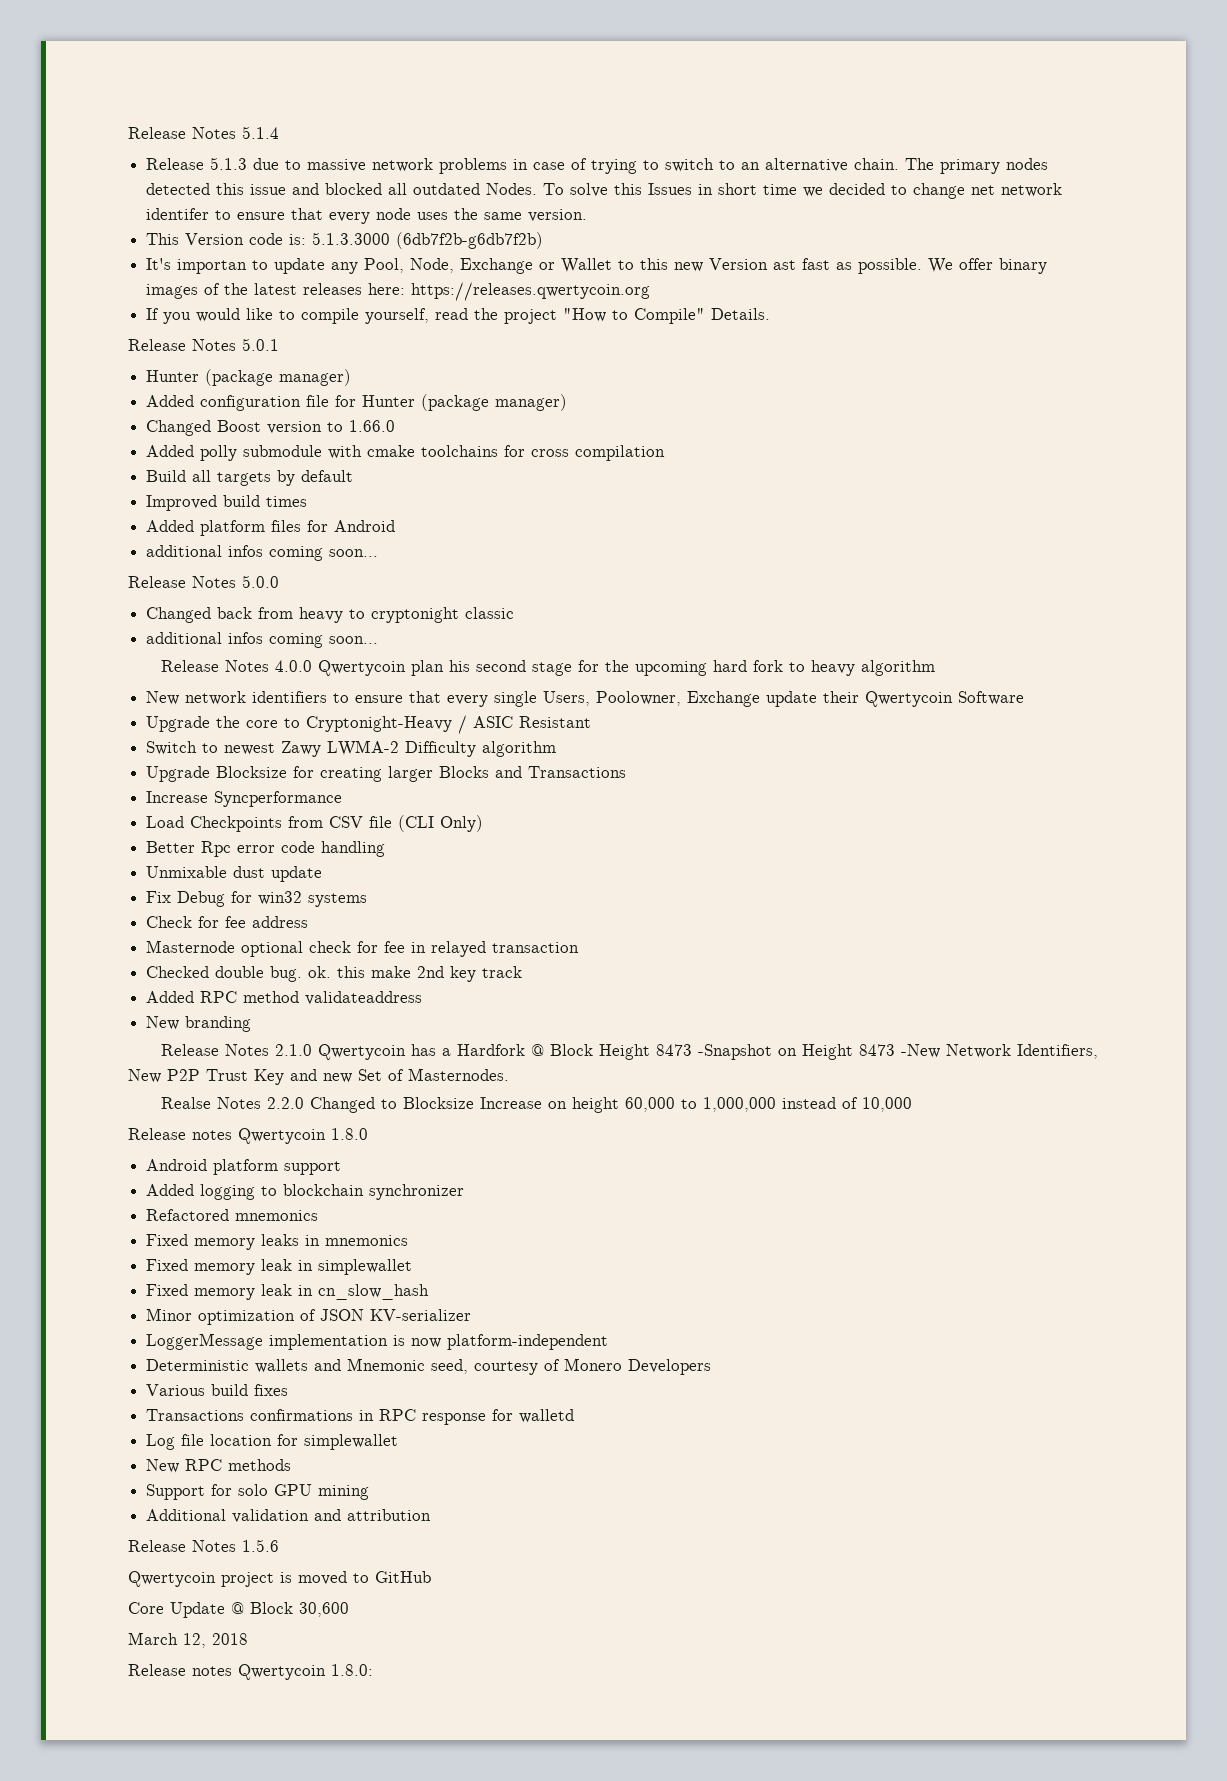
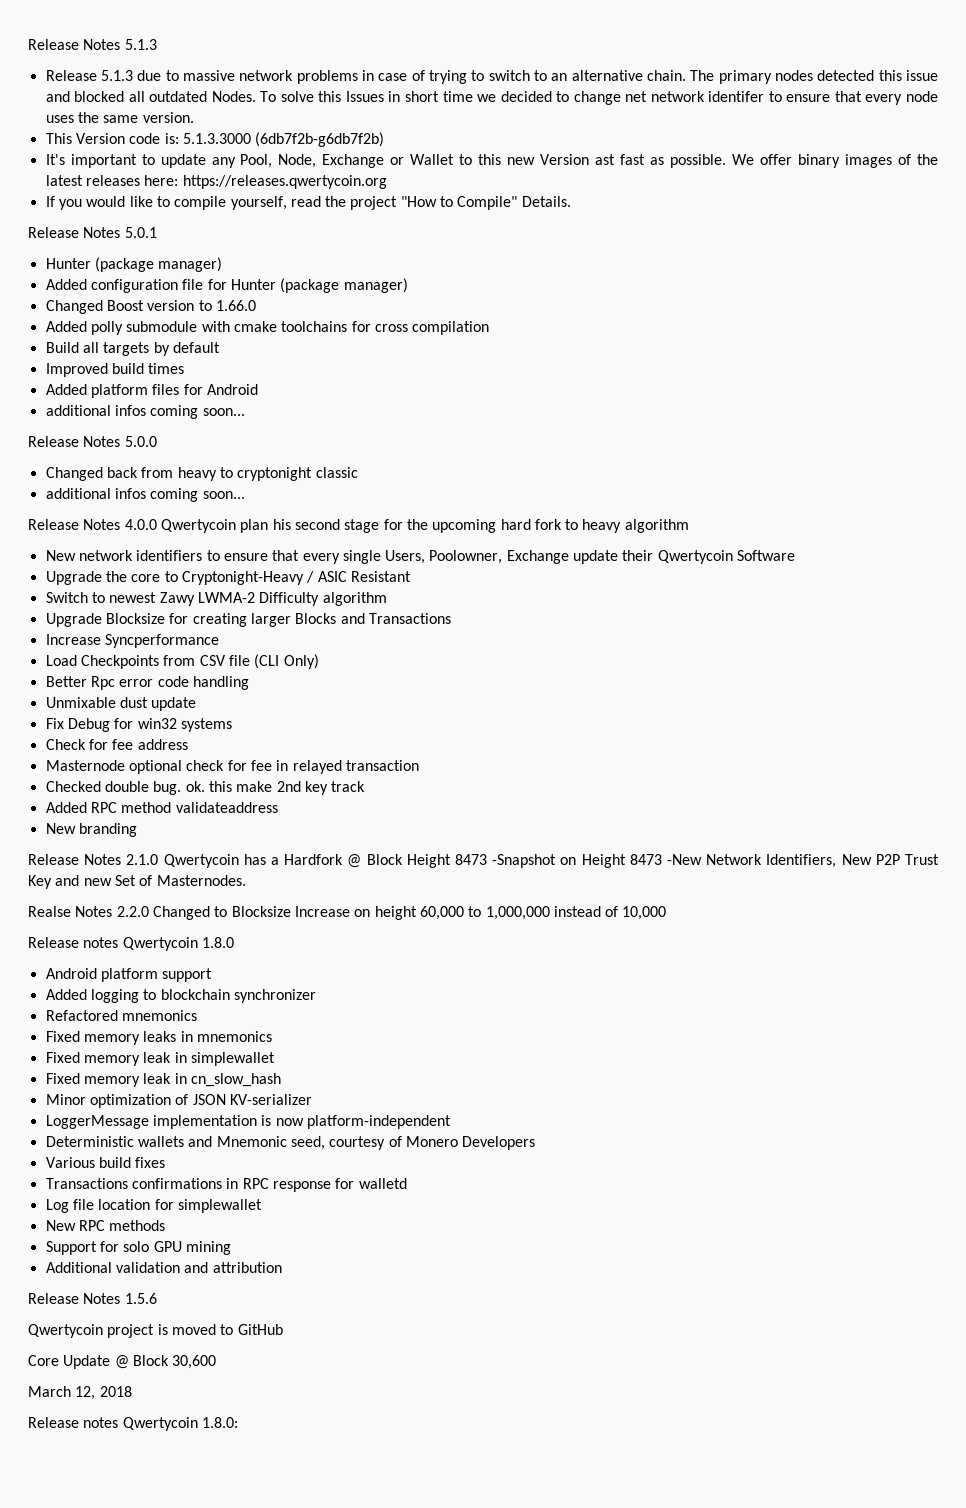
- Release Notes 5.1.4
+ Release Notes 5.1.3
- It's importan to update any Pool, Node, Exchange or Wallet to this new Version ast fast as possible.
+ It's important to update any Pool, Node, Exchange or Wallet to this new Version ast fast as possible.

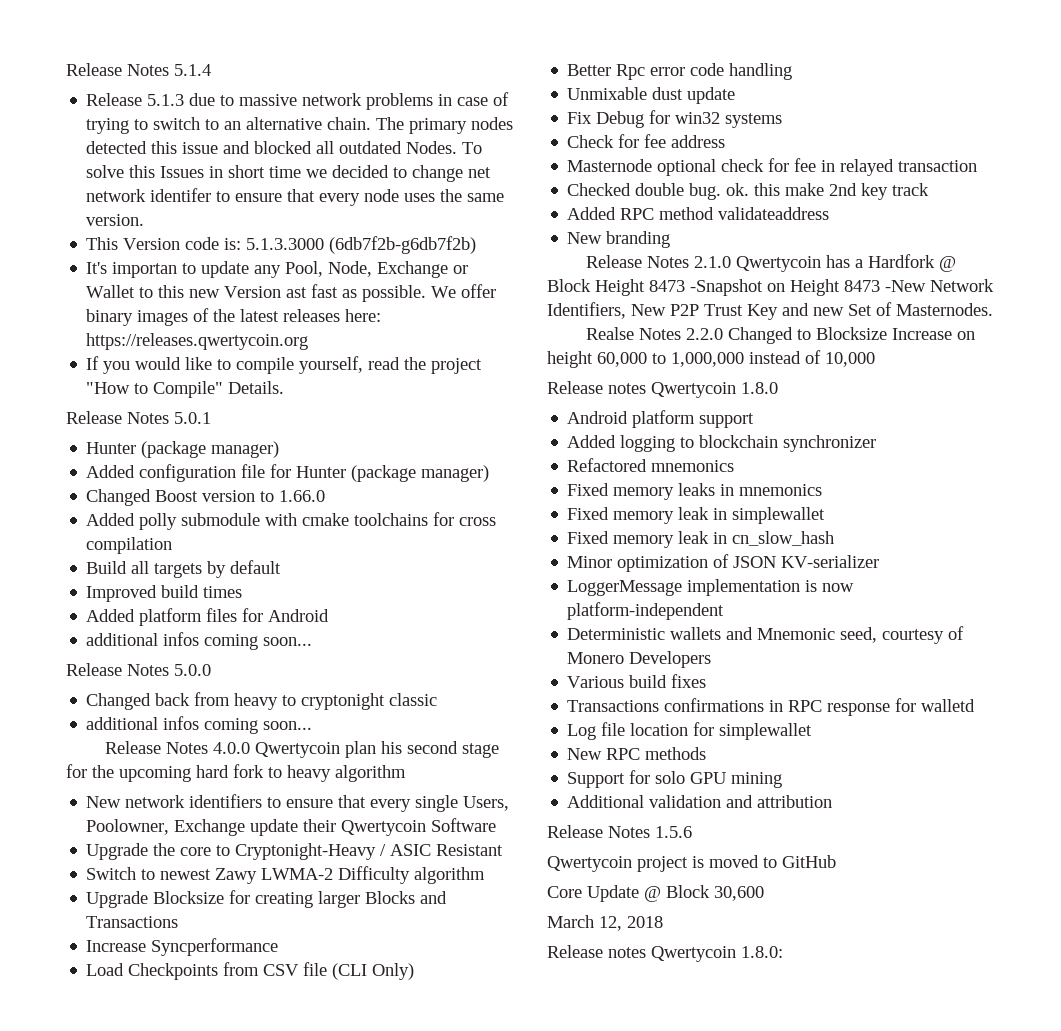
- Release Notes 5.1.3
+ Release Notes 5.1.4
- It's important to update any Pool, Node, Exchange or Wallet to this new Version ast fast as possible.
+ It's importan to update any Pool, Node, Exchange or Wallet to this new Version ast fast as possible.

